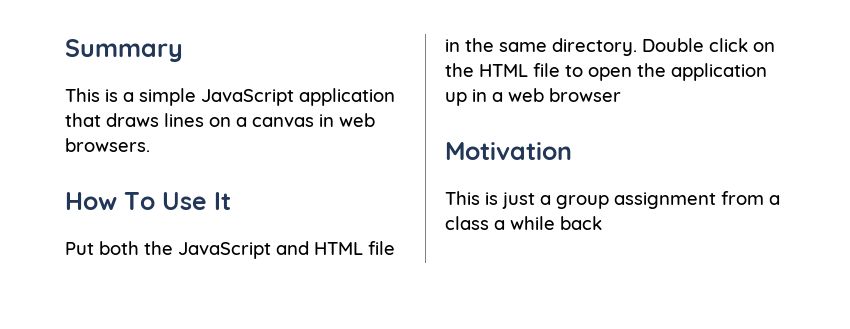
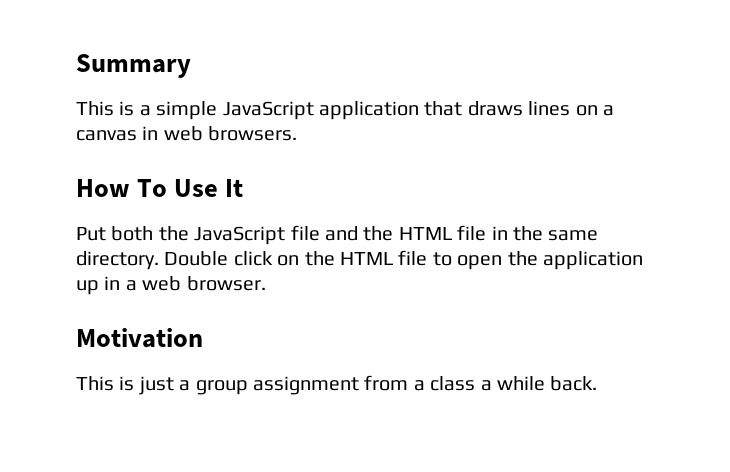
- Put both the JavaScript and HTML file in the same directory.
+ Put both the JavaScript file and the HTML file in the same directory.
- Double click on the HTML file to open the application up in a web browser
+ Double click on the HTML file to open the application up in a web browser.
- This is just a group assignment from a class a while back
+ This is just a group assignment from a class a while back.

